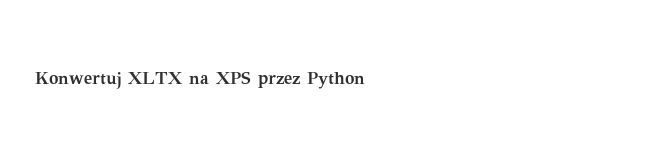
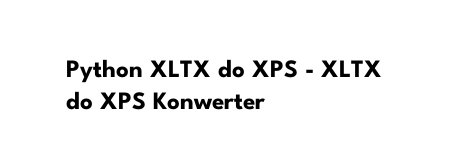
- Konwertuj XLTX na XPS przez Python
+ Python XLTX do XPS - XLTX do XPS Konwerter

